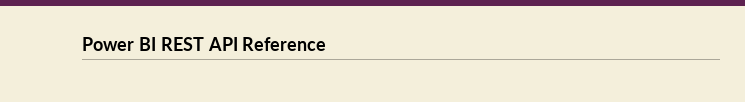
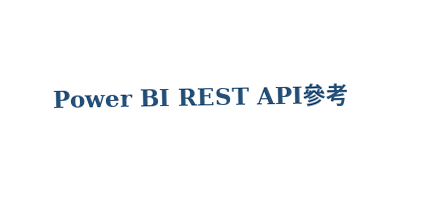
- Power BI REST API Reference
+ Power BI REST API參考

